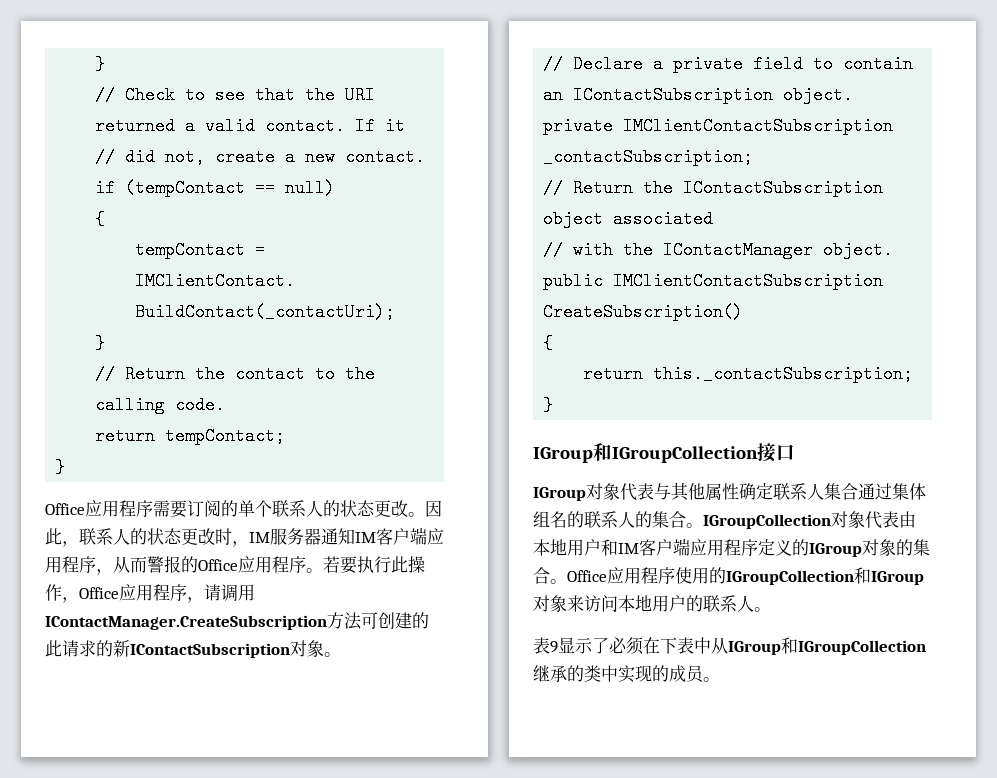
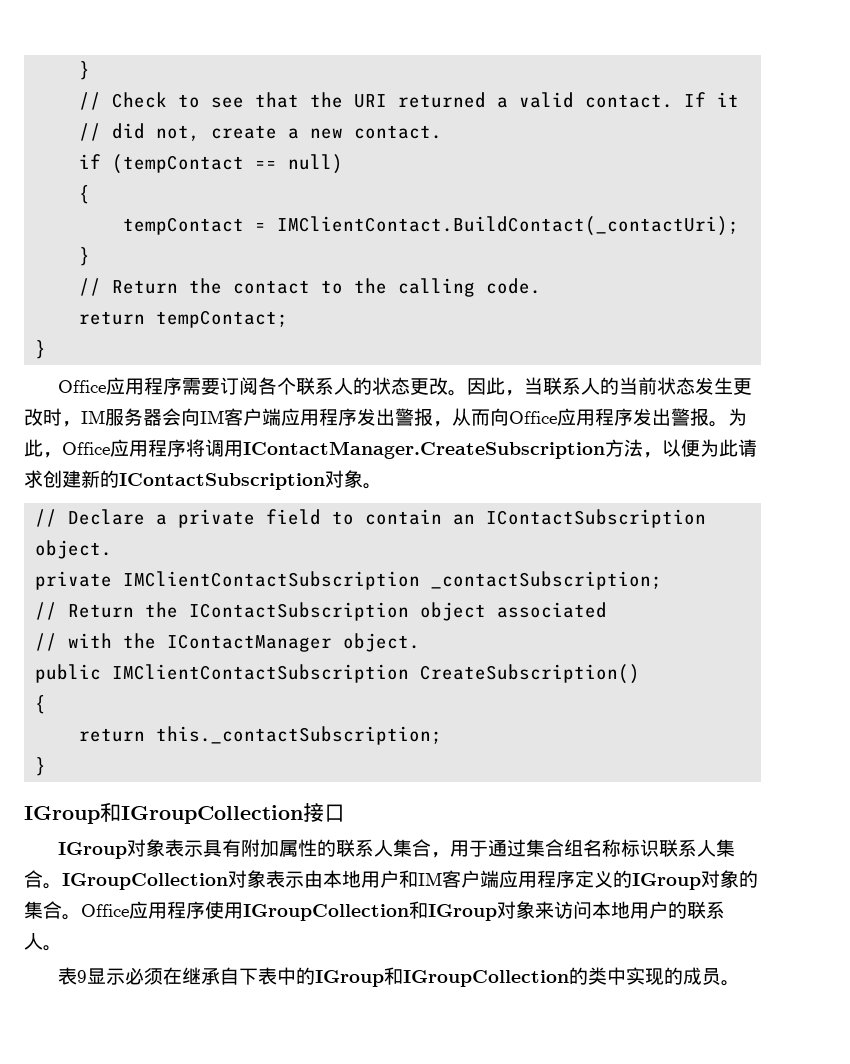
- Office应用程序需要订阅的单个联系人的状态更改。
+ Office应用程序需要订阅各个联系人的状态更改。
- 因此，联系人的状态更改时，IM服务器通知IM客户端应用程序，从而警报的Office应用程序。若要执行此操作，Office应用程序，请调用IContactManager.CreateSubscription方法可创建的此请求的新IContactSubscription对象。
+ 因此，当联系人的当前状态发生更改时，IM服务器会向IM客户端应用程序发出警报，从而向Office应用程序发出警报。为此，Office应用程序将调用IContactManager.CreateSubscription方法，以便为此请求创建新的IContactSubscription对象。
- IGroup对象代表与其他属性确定联系人集合通过集体组名的联系人的集合。
+ IGroup对象表示具有附加属性的联系人集合，用于通过集合组名称标识联系人集合。
- IGroupCollection对象代表由本地用户和IM客户端应用程序定义的IGroup对象的集合。
+ IGroupCollection对象表示由本地用户和IM客户端应用程序定义的IGroup对象的集合。
- Office应用程序使用的IGroupCollection和IGroup对象来访问本地用户的联系人。
+ Office应用程序使用IGroupCollection和IGroup对象来访问本地用户的联系人。
- 表9显示了必须在下表中从IGroup和IGroupCollection继承的类中实现的成员。
+ 表9显示必须在继承自下表中的IGroup和IGroupCollection的类中实现的成员。

